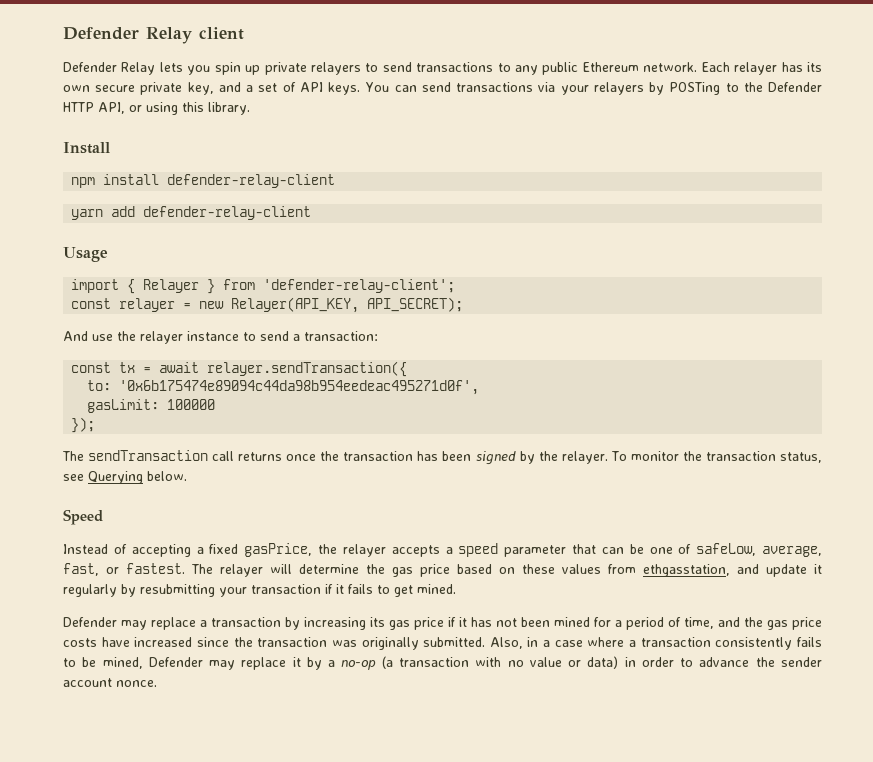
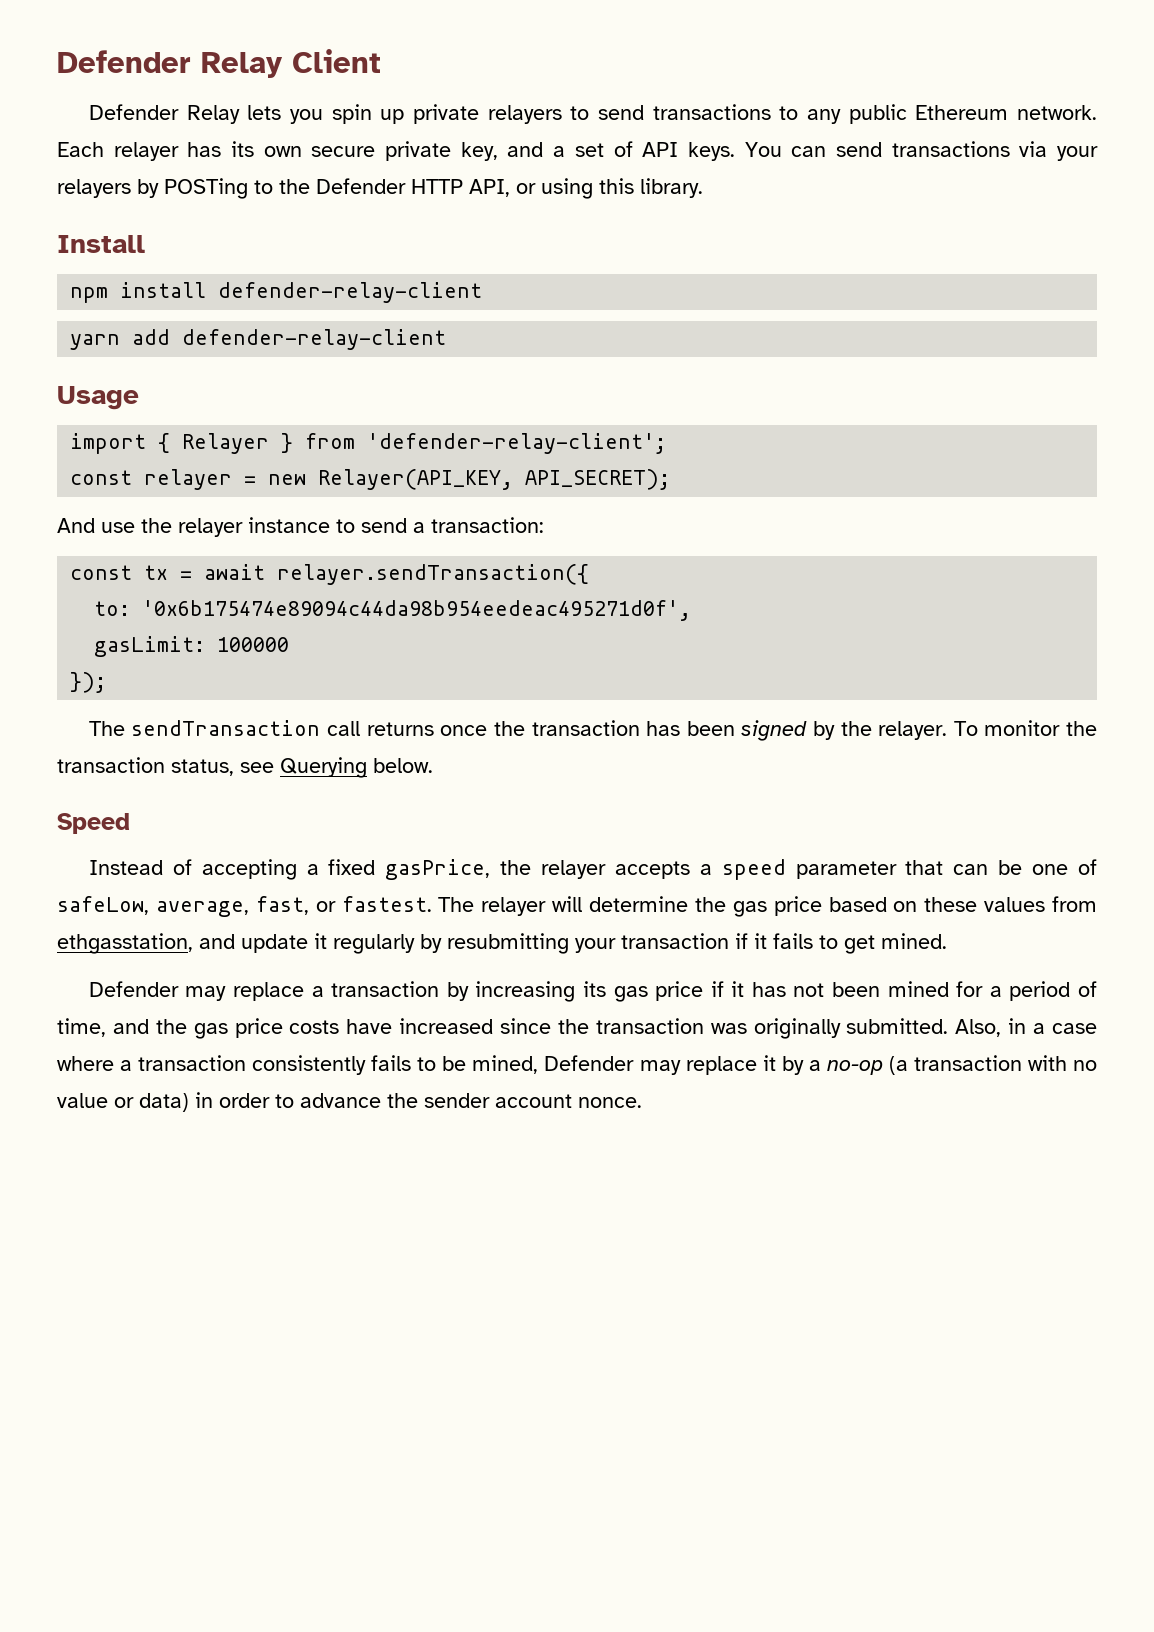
- Defender Relay client
+ Defender Relay Client

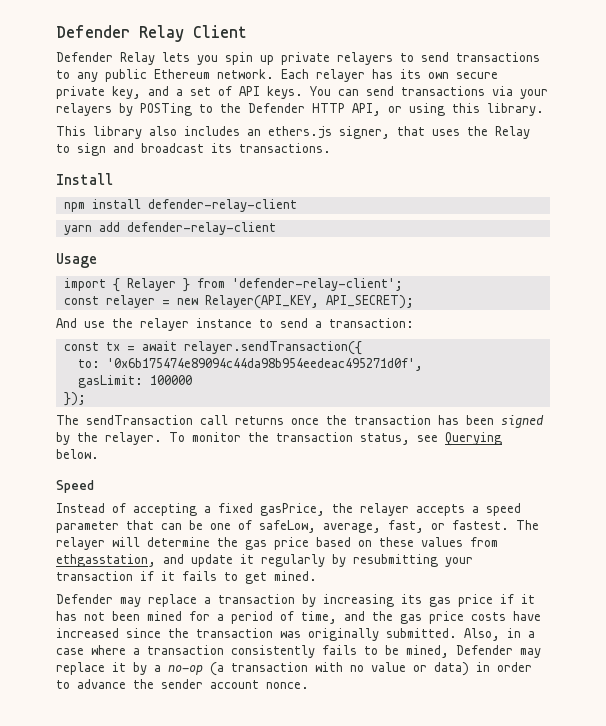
+ This library also includes an ethers.js signer, that uses the Relay to sign and broadcast its transactions.

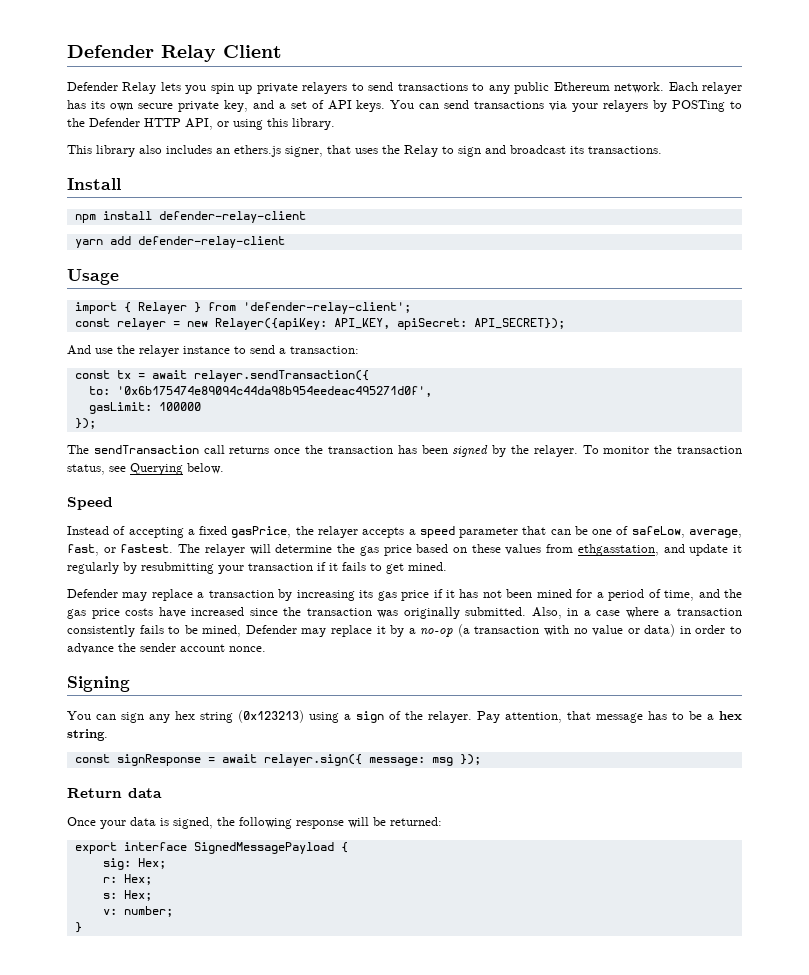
- const relayer = new Relayer(API_KEY, API_SECRET);
+ const relayer = new Relayer({apiKey: API_KEY, apiSecret: API_SECRET});
+ Signing
+ You can sign any hex string (0x123213) using a sign of the relayer. Pay attention, that message has to be a hex string.
+ const signResponse = await relayer.sign({ message: msg });
+ Return data
+ Once your data is signed, the following response will be returned:
+ export interface SignedMessagePayload {
+ sig: Hex;
+ r: Hex;
+ s: Hex;
+ v: number;
+ }

